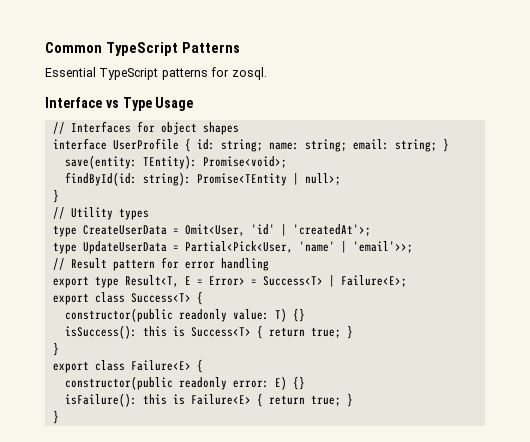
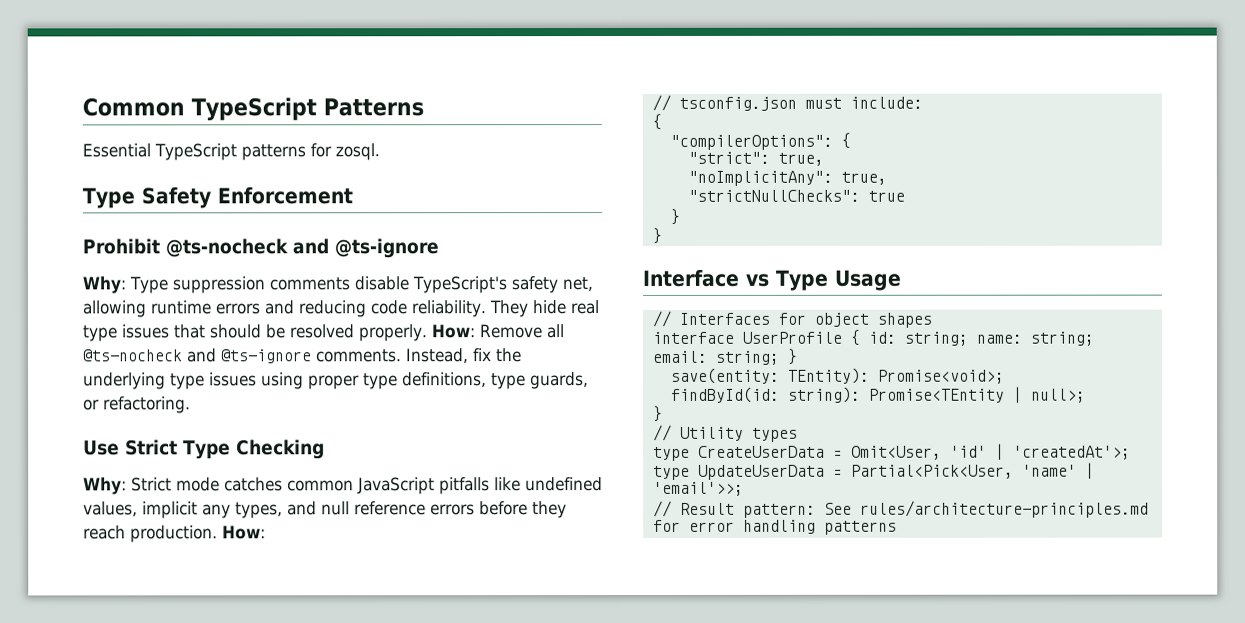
+ Type Safety Enforcement
+ Prohibit @ts-nocheck and @ts-ignore
+ Why: Type suppression comments disable TypeScript's safety net, allowing runtime errors and reducing code reliability. They hide real type issues that should be resolved properly. How: Remove all @ts-nocheck and @ts-ignore comments. Instead, fix the underlying type issues using proper type definitions, type guards, or refactoring.
+ Use Strict Type Checking
+ Why: Strict mode catches common JavaScript pitfalls like undefined values, implicit any types, and null reference errors before they reach production. How:
+ // tsconfig.json must include:
+ {
+ "compilerOptions": {
+ "strict": true,
+ "noImplicitAny": true,
+ "strictNullChecks": true
+ }
+ }
- // Result pattern for error handling
- export type Result<T, E = Error> = Success<T> | Failure<E>;
- export class Success<T> {
- constructor(public readonly value: T) {}
- isSuccess(): this is Success<T> { return true; }
- }
- export class Failure<E> {
- constructor(public readonly error: E) {}
- isFailure(): this is Failure<E> { return true; }
- }
+ // Result pattern: See rules/architecture-principles.md for error handling patterns

